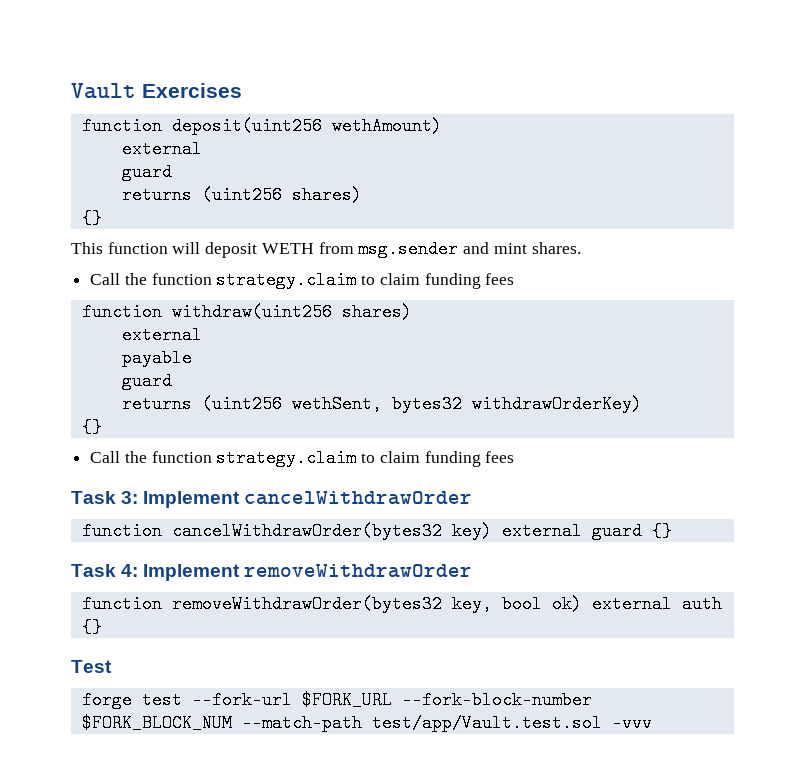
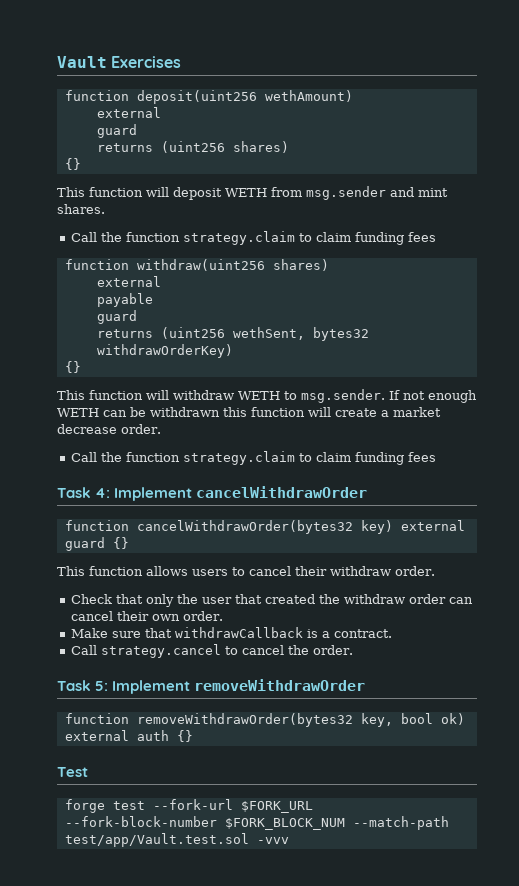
+ This function will withdraw WETH to msg.sender. If not enough WETH can be withdrawn this function will create a market decrease order.
- Task 3: Implement cancelWithdrawOrder
+ Task 4: Implement cancelWithdrawOrder
- Task 4: Implement removeWithdrawOrder
+ This function allows users to cancel their withdraw order.
+ Check that only the user that created the withdraw order can cancel their own order.
+ Make sure that withdrawCallback is a contract.
+ Call strategy.cancel to cancel the order.
+ Task 5: Implement removeWithdrawOrder

